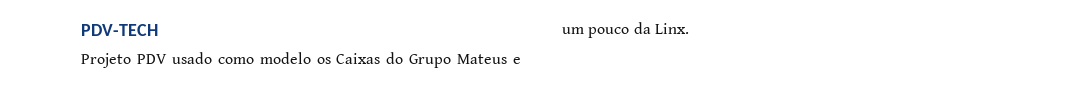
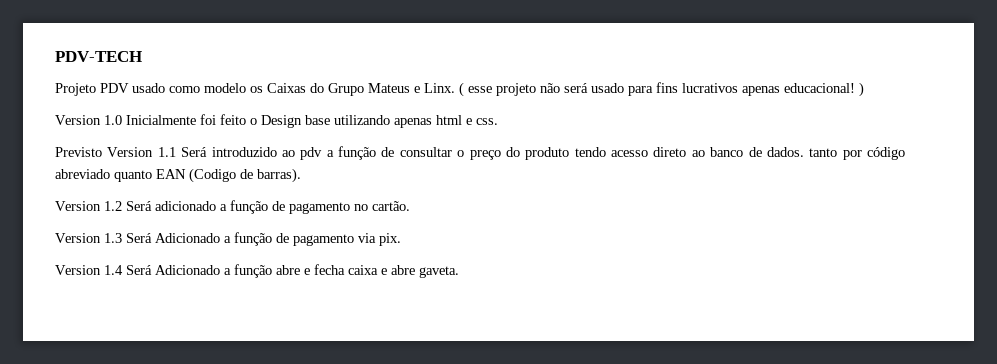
- Projeto PDV usado como modelo os Caixas do Grupo Mateus e um pouco da Linx.
+ Projeto PDV usado como modelo os Caixas do Grupo Mateus e Linx. ( esse projeto não será usado para fins lucrativos apenas educacional! )
+ Version 1.0 Inicialmente foi feito o Design base utilizando apenas html e css.
+ Previsto Version 1.1 Será introduzido ao pdv a função de consultar o preço do produto tendo acesso direto ao banco de dados. tanto por código abreviado quanto EAN (Codigo de barras).
+ Version 1.2 Será adicionado a função de pagamento no cartão.
+ Version 1.3 Será Adicionado a função de pagamento via pix.
+ Version 1.4 Será Adicionado a função abre e fecha caixa e abre gaveta.

